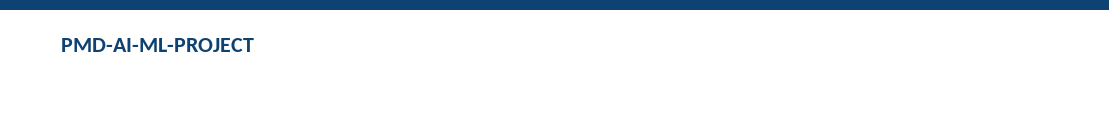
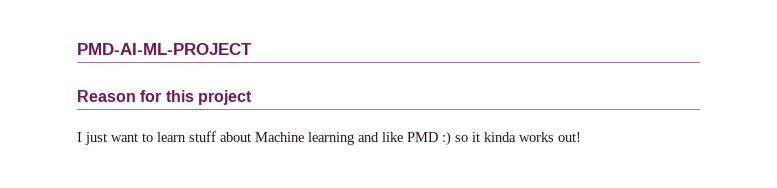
+ Reason for this project
+ I just want to learn stuff about Machine learning and like PMD :) so it kinda works out!

